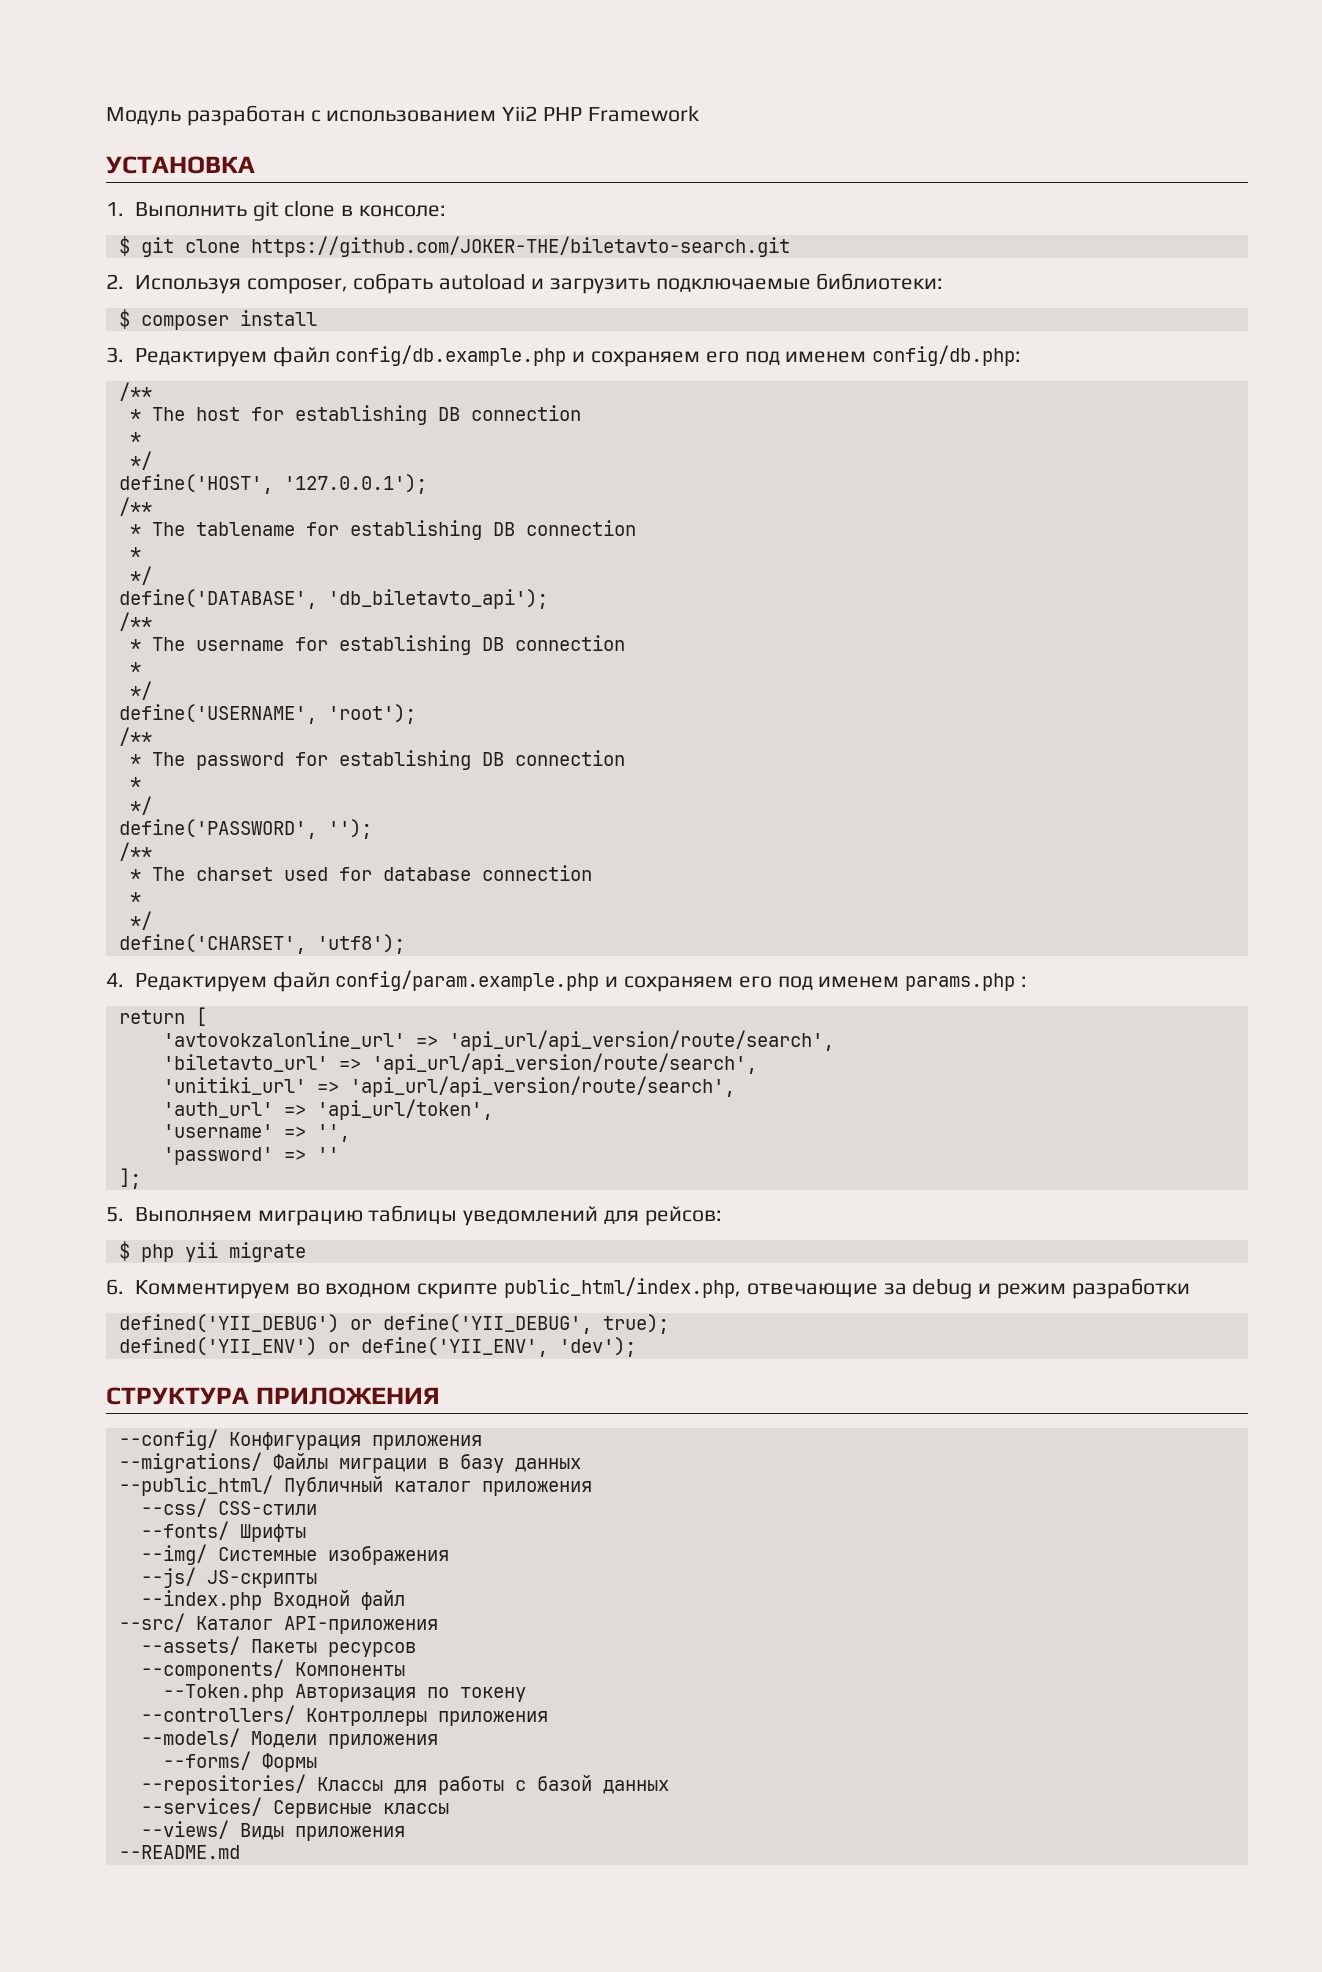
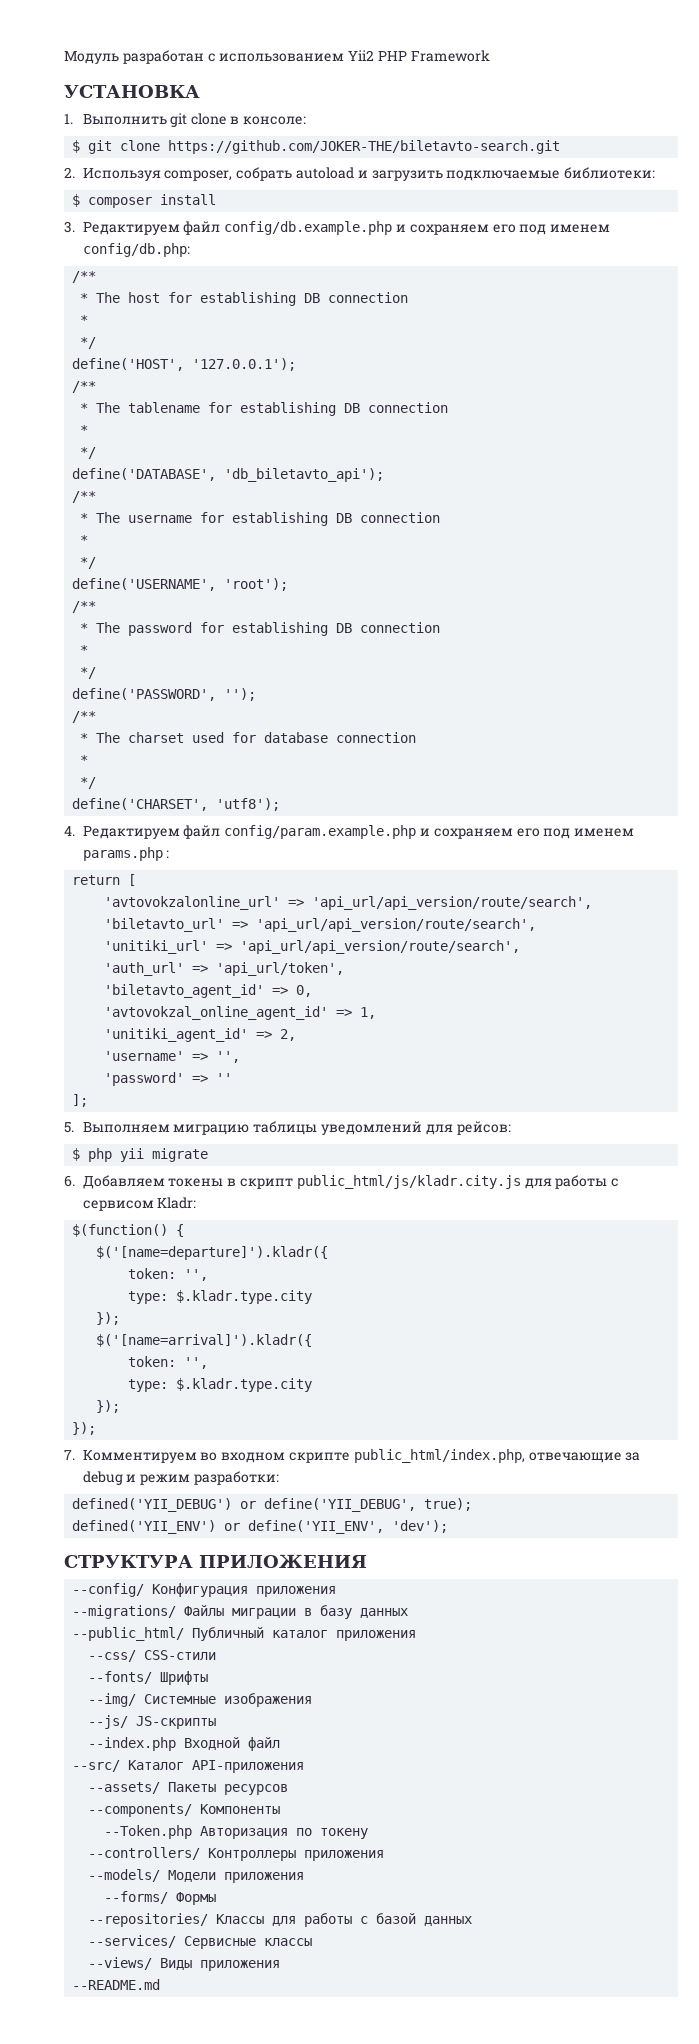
+ 'biletavto_agent_id' => 0,
+ 'avtovokzal_online_agent_id' => 1,
+ 'unitiki_agent_id' => 2,
- 6. Комментируем во входном скрипте public_html/index.php, отвечающие за debug и режим разработки
+ 6. Добавляем токены в скрипт public_html/js/kladr.city.js для работы с сервисом Kladr:
+ $(function() {
+ $('[name=departure]').kladr({
+ token: '',
+ type: $.kladr.type.city
+ });
+ $('[name=arrival]').kladr({
+ token: '',
+ type: $.kladr.type.city
+ });
+ });
+ 7. Комментируем во входном скрипте public_html/index.php, отвечающие за debug и режим разработки:

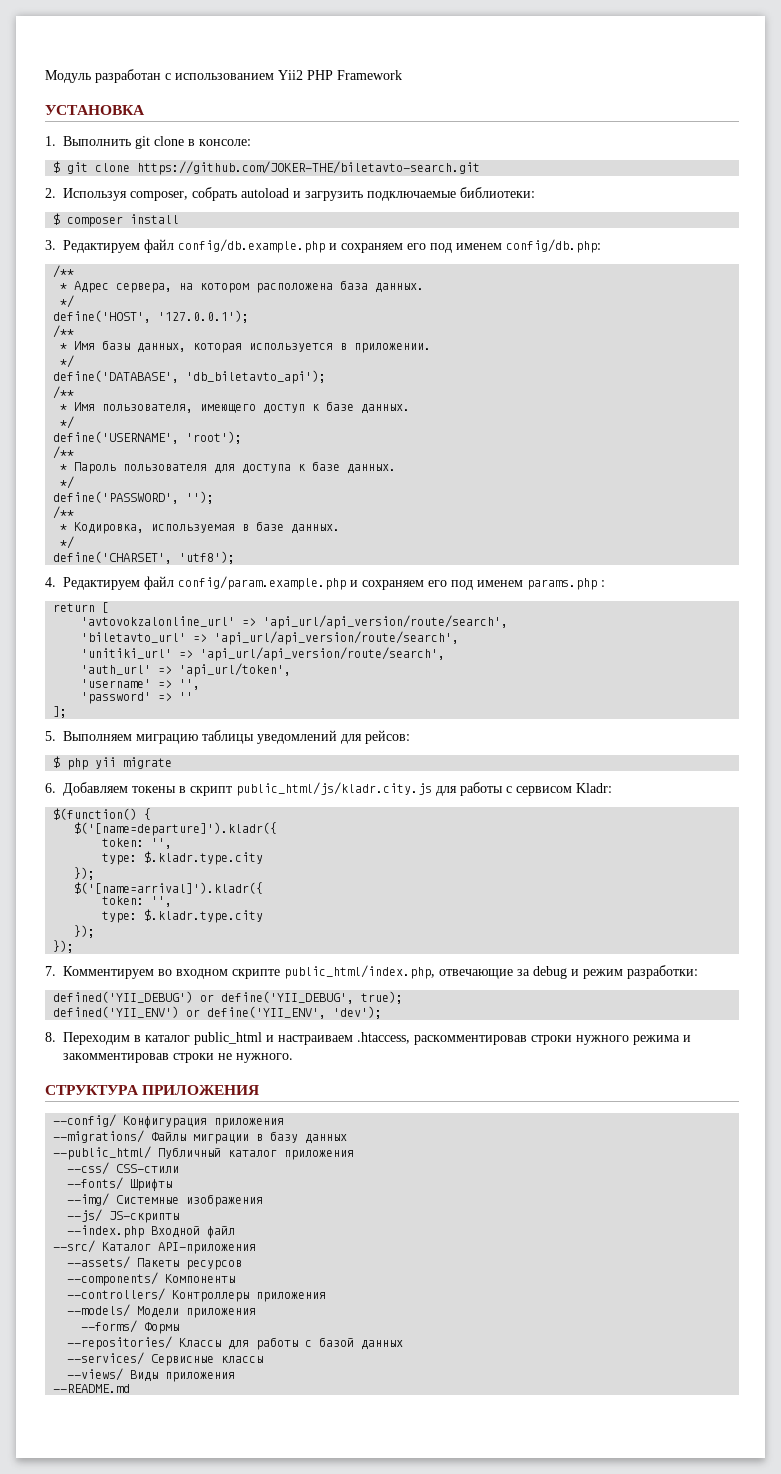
- * The host for establishing DB connection
- *
+ * Адрес сервера, на котором расположена база данных.
- * The tablename for establishing DB connection
- *
+ * Имя базы данных, которая используется в приложении.
- * The username for establishing DB connection
- *
+ * Имя пользователя, имеющего доступ к базе данных.
- * The password for establishing DB connection
- *
+ * Пароль пользователя для доступа к базе данных.
- * The charset used for database connection
- *
+ * Кодировка, используемая в базе данных.
- 'biletavto_agent_id' => 0,
- 'avtovokzal_online_agent_id' => 1,
- 'unitiki_agent_id' => 2,
+ 8. Переходим в каталог public_html и настраиваем .htaccess, раскомментировав строки нужного режима и закомментировав строки не нужного.
- --Token.php Авторизация по токену

